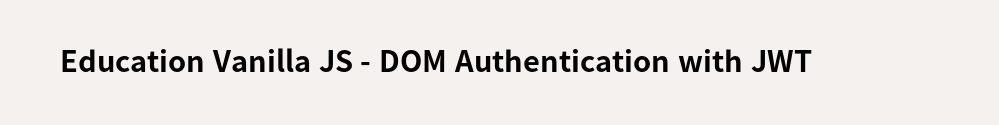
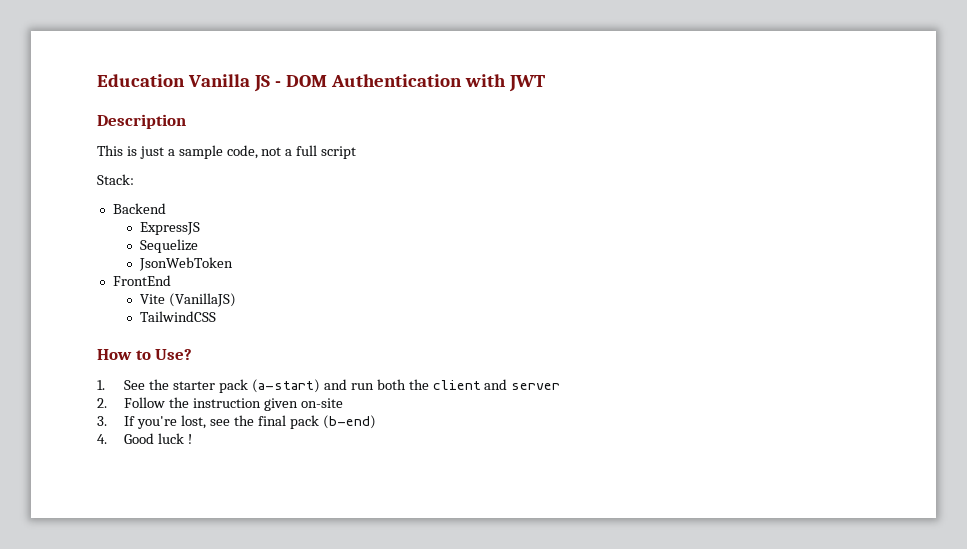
+ Description
+ This is just a sample code, not a full script
+ Stack:
+ Backend
+ ExpressJS
+ Sequelize
+ JsonWebToken
+ FrontEnd
+ Vite (VanillaJS)
+ TailwindCSS
+ How to Use?
+ 1. See the starter pack (a-start) and run both the client and server
+ 2. Follow the instruction given on-site
+ 3. If you're lost, see the final pack (b-end)
+ 4. Good luck !

